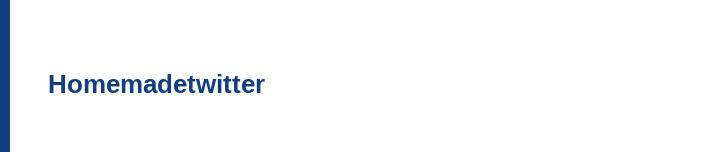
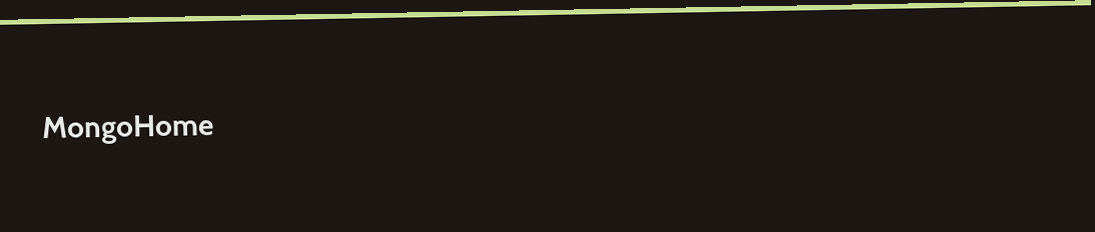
- Homemadetwitter
+ MongoHome

